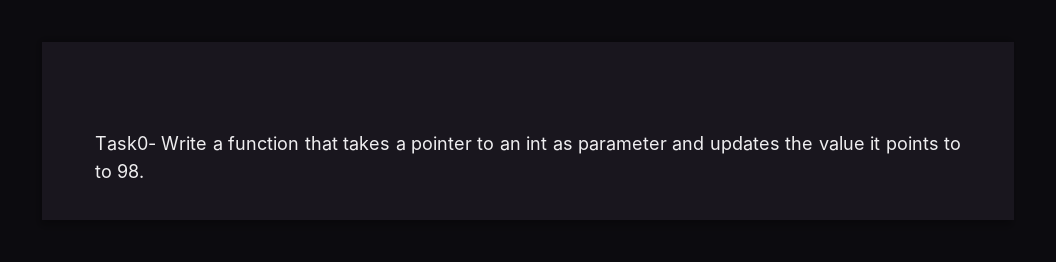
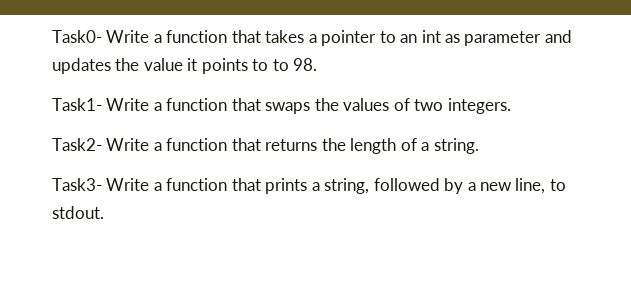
+ Task1- Write a function that swaps the values of two integers.
+ Task2- Write a function that returns the length of a string.
+ Task3- Write a function that prints a string, followed by a new line, to stdout.

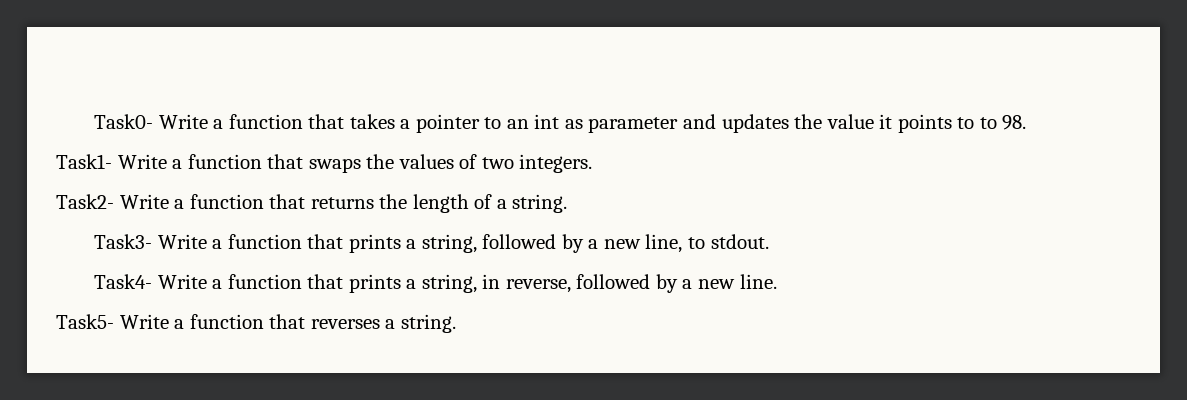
+ Task4- Write a function that prints a string, in reverse, followed by a new line.
+ Task5- Write a function that reverses a string.

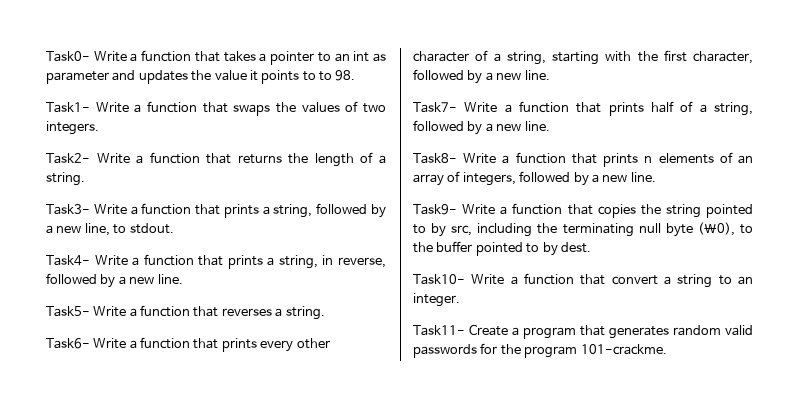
+ Task6- Write a function that prints every other character of a string, starting with the first character, followed by a new line.
+ Task7- Write a function that prints half of a string, followed by a new line.
+ Task8- Write a function that prints n elements of an array of integers, followed by a new line.
+ Task9- Write a function that copies the string pointed to by src, including the terminating null byte (\0), to the buffer pointed to by dest.
+ Task10- Write a function that convert a string to an integer.
+ Task11- Create a program that generates random valid passwords for the program 101-crackme.

